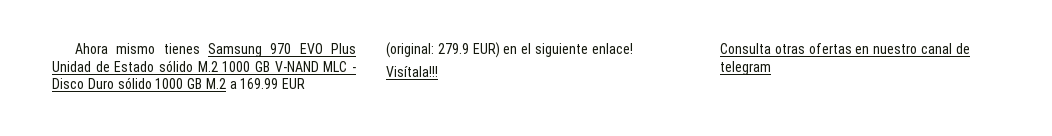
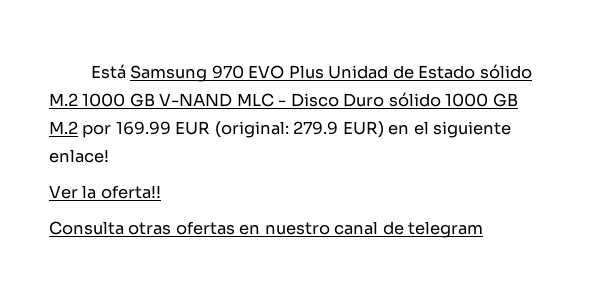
- Ahora mismo tienes Samsung 970 EVO Plus Unidad de Estado sólido M.2 1000 GB V-NAND MLC - Disco Duro sólido 1000 GB M.2 a 169.99 EUR (original: 279.9 EUR) en el siguiente enlace!
+ Está Samsung 970 EVO Plus Unidad de Estado sólido M.2 1000 GB V-NAND MLC - Disco Duro sólido 1000 GB M.2 por 169.99 EUR (original: 279.9 EUR) en el siguiente enlace!
- Visítala!!!
+ Ver la oferta!!

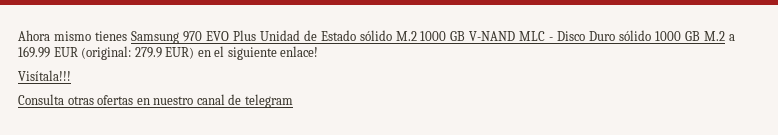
- Está Samsung 970 EVO Plus Unidad de Estado sólido M.2 1000 GB V-NAND MLC - Disco Duro sólido 1000 GB M.2 por 169.99 EUR (original: 279.9 EUR) en el siguiente enlace!
+ Ahora mismo tienes Samsung 970 EVO Plus Unidad de Estado sólido M.2 1000 GB V-NAND MLC - Disco Duro sólido 1000 GB M.2 a 169.99 EUR (original: 279.9 EUR) en el siguiente enlace!
- Ver la oferta!!
+ Visítala!!!

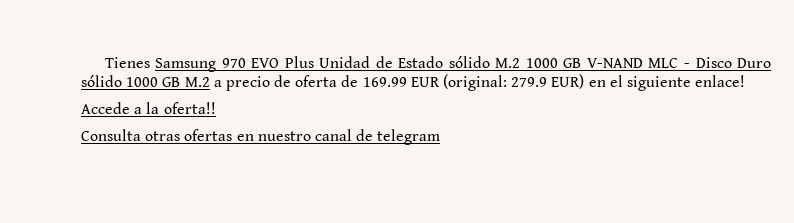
- Ahora mismo tienes Samsung 970 EVO Plus Unidad de Estado sólido M.2 1000 GB V-NAND MLC - Disco Duro sólido 1000 GB M.2 a 169.99 EUR (original: 279.9 EUR) en el siguiente enlace!
+ Tienes Samsung 970 EVO Plus Unidad de Estado sólido M.2 1000 GB V-NAND MLC - Disco Duro sólido 1000 GB M.2 a precio de oferta de 169.99 EUR (original: 279.9 EUR) en el siguiente enlace!
- Visítala!!!
+ Accede a la oferta!!

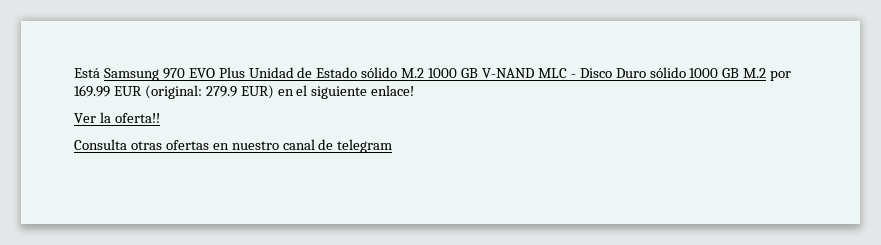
- Tienes Samsung 970 EVO Plus Unidad de Estado sólido M.2 1000 GB V-NAND MLC - Disco Duro sólido 1000 GB M.2 a precio de oferta de 169.99 EUR (original: 279.9 EUR) en el siguiente enlace!
+ Está Samsung 970 EVO Plus Unidad de Estado sólido M.2 1000 GB V-NAND MLC - Disco Duro sólido 1000 GB M.2 por 169.99 EUR (original: 279.9 EUR) en el siguiente enlace!
- Accede a la oferta!!
+ Ver la oferta!!

